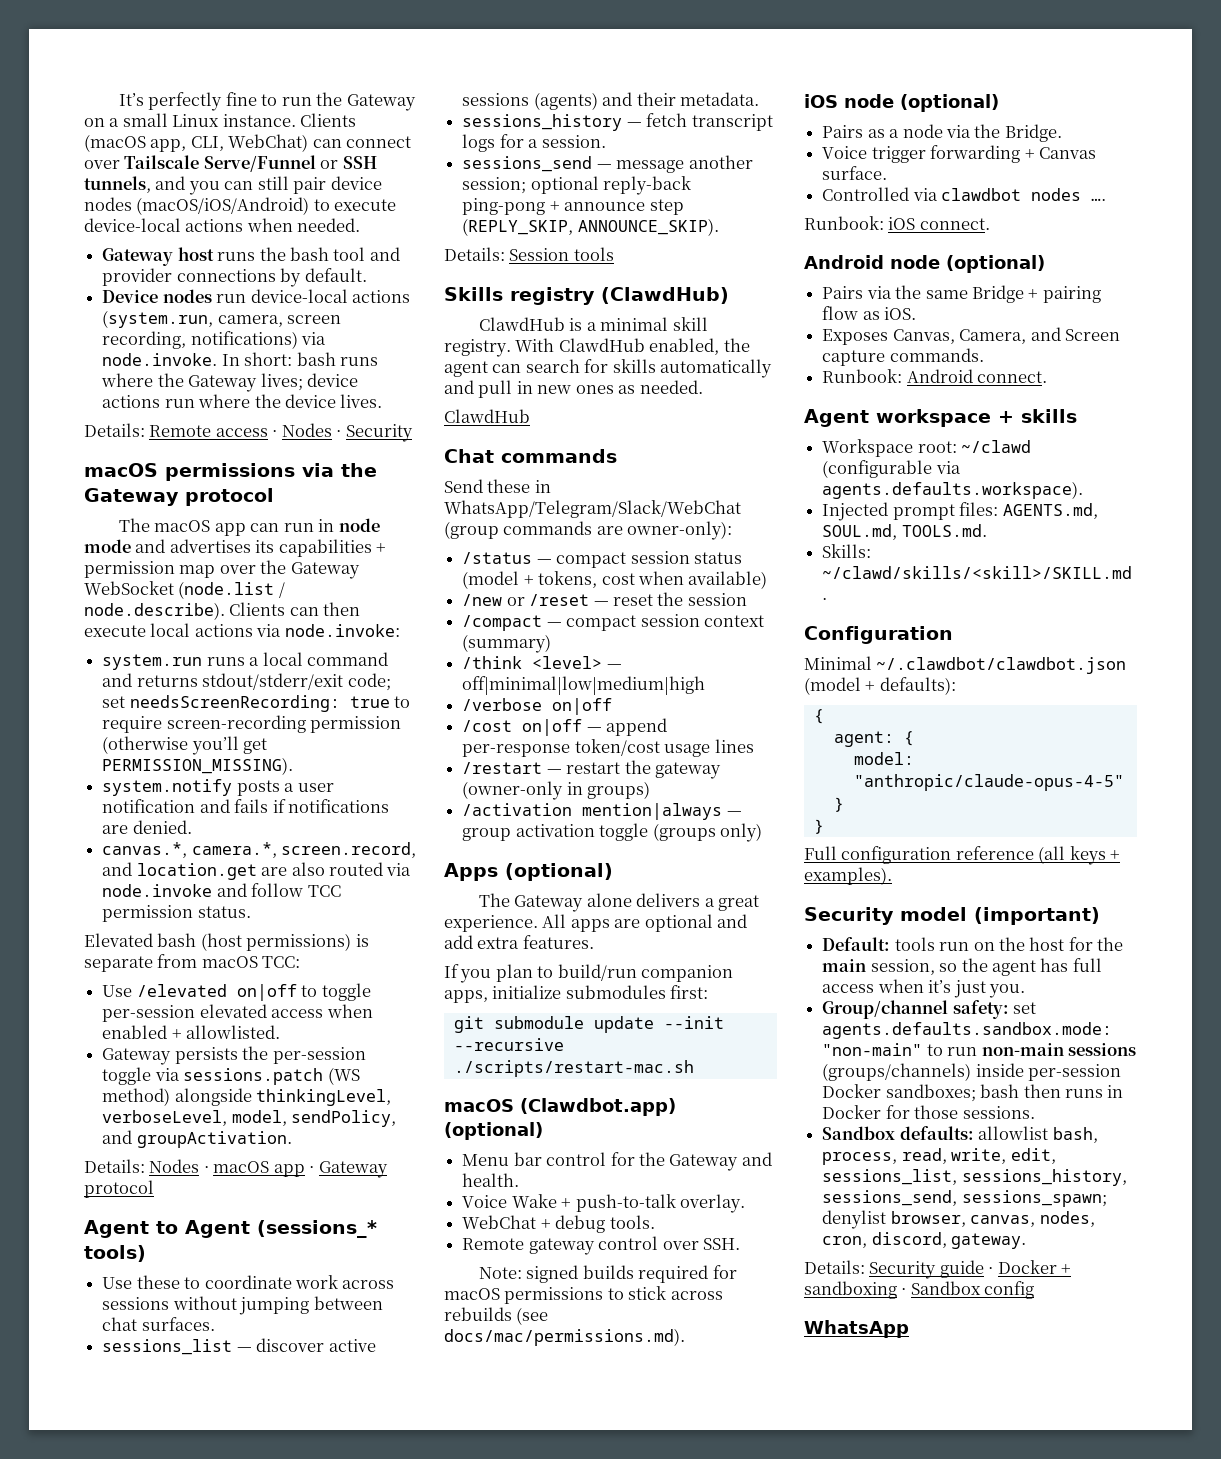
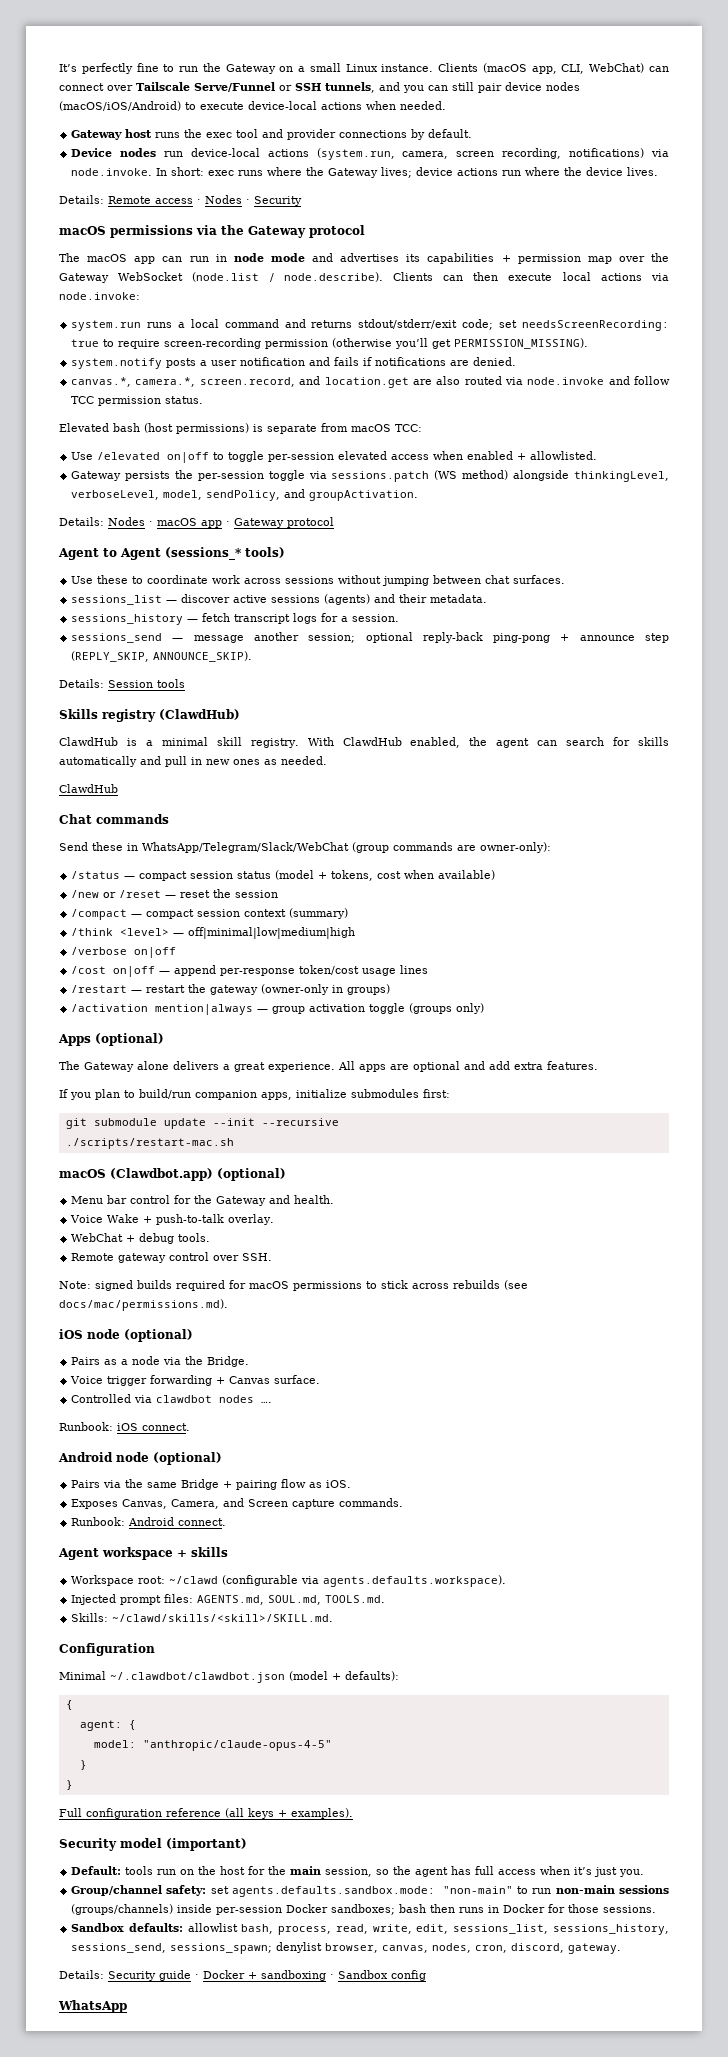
- Gateway host runs the bash tool and provider connections by default.
+ Gateway host runs the exec tool and provider connections by default.
- Device nodes run device‑local actions (system.run, camera, screen recording, notifications) via node.invoke. In short: bash runs where the Gateway lives; device actions run where the device lives.
+ Device nodes run device‑local actions (system.run, camera, screen recording, notifications) via node.invoke. In short: exec runs where the Gateway lives; device actions run where the device lives.

